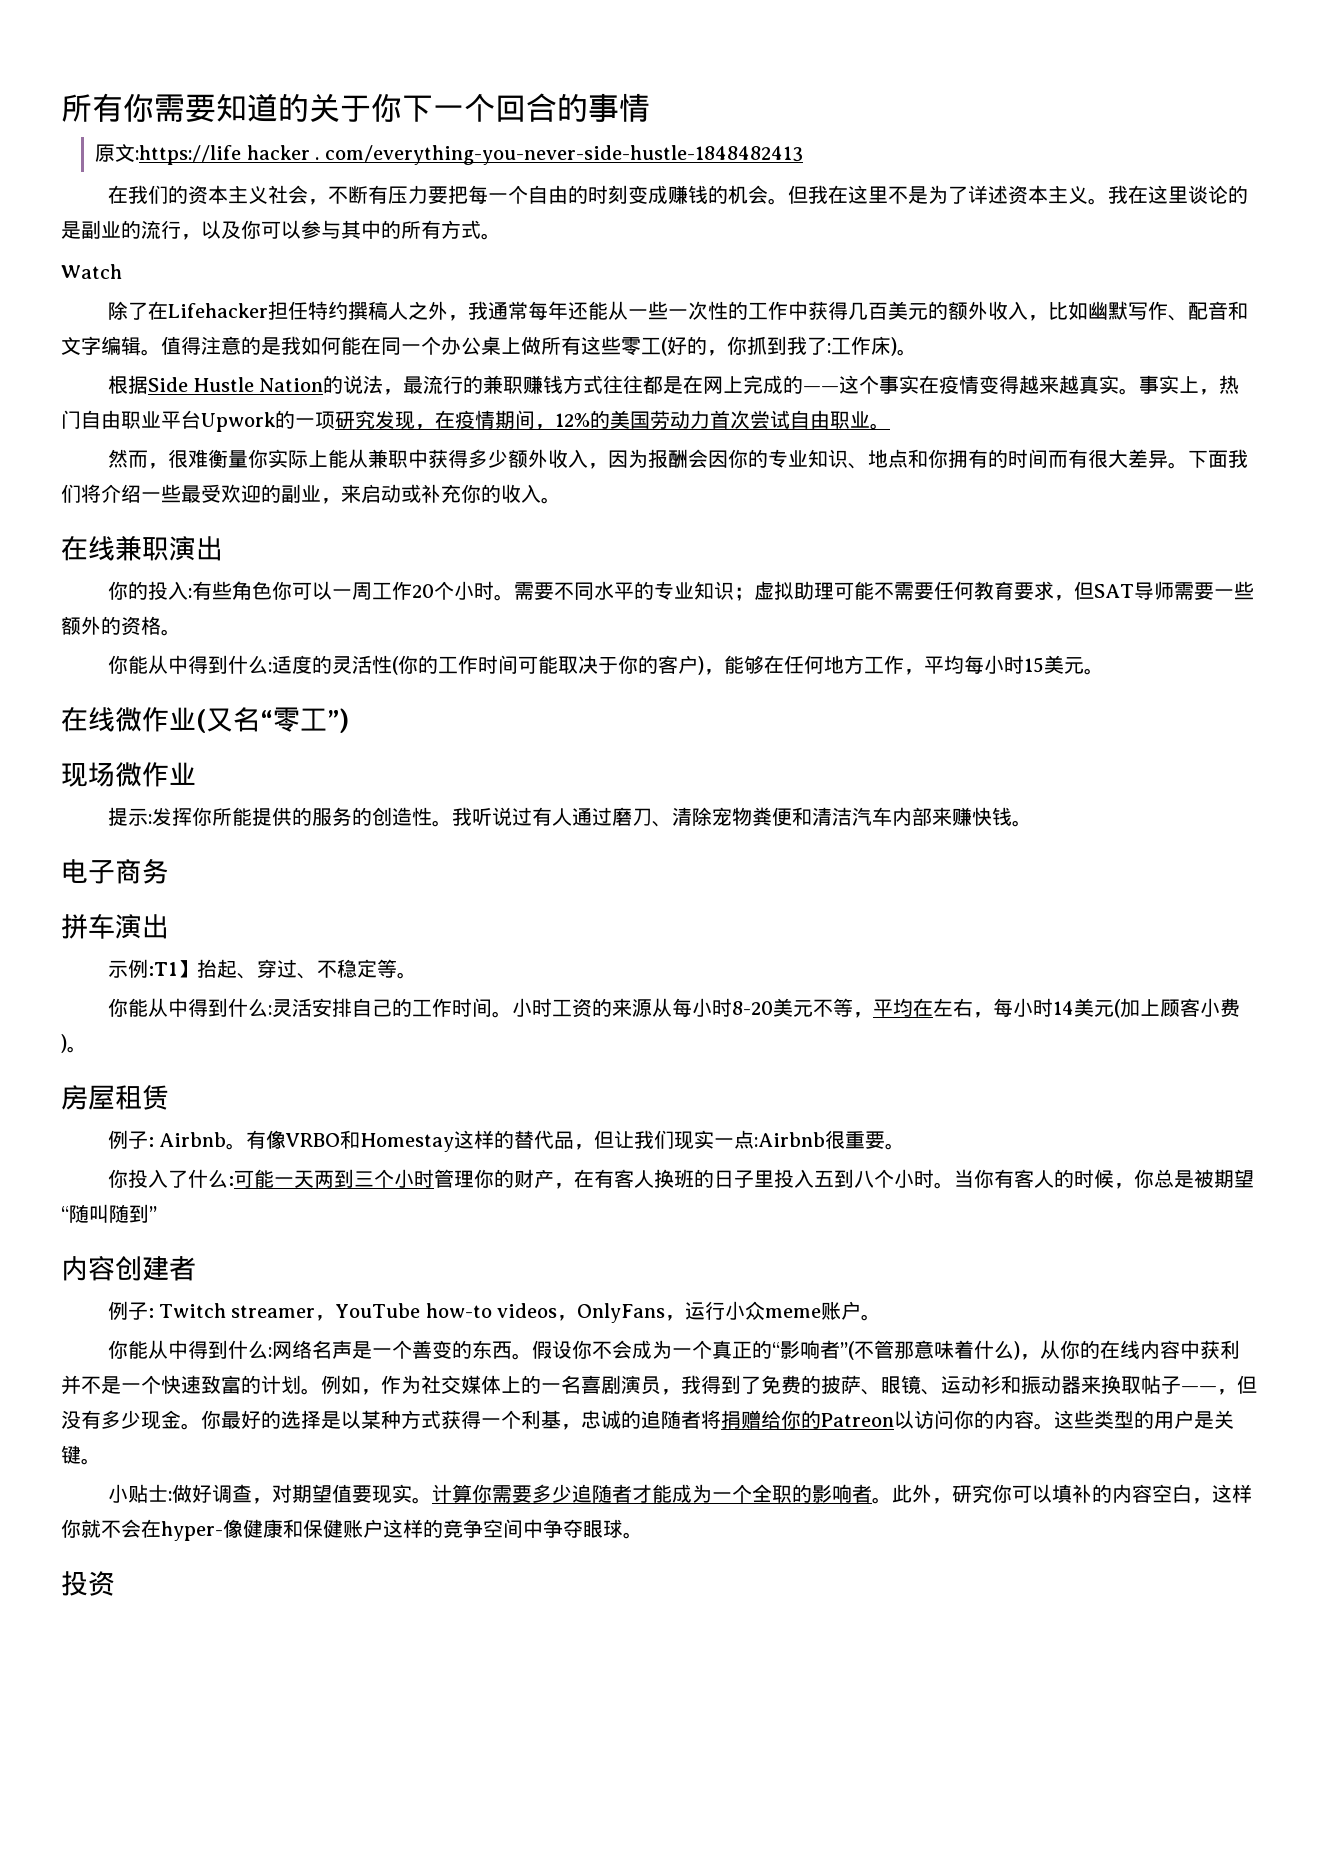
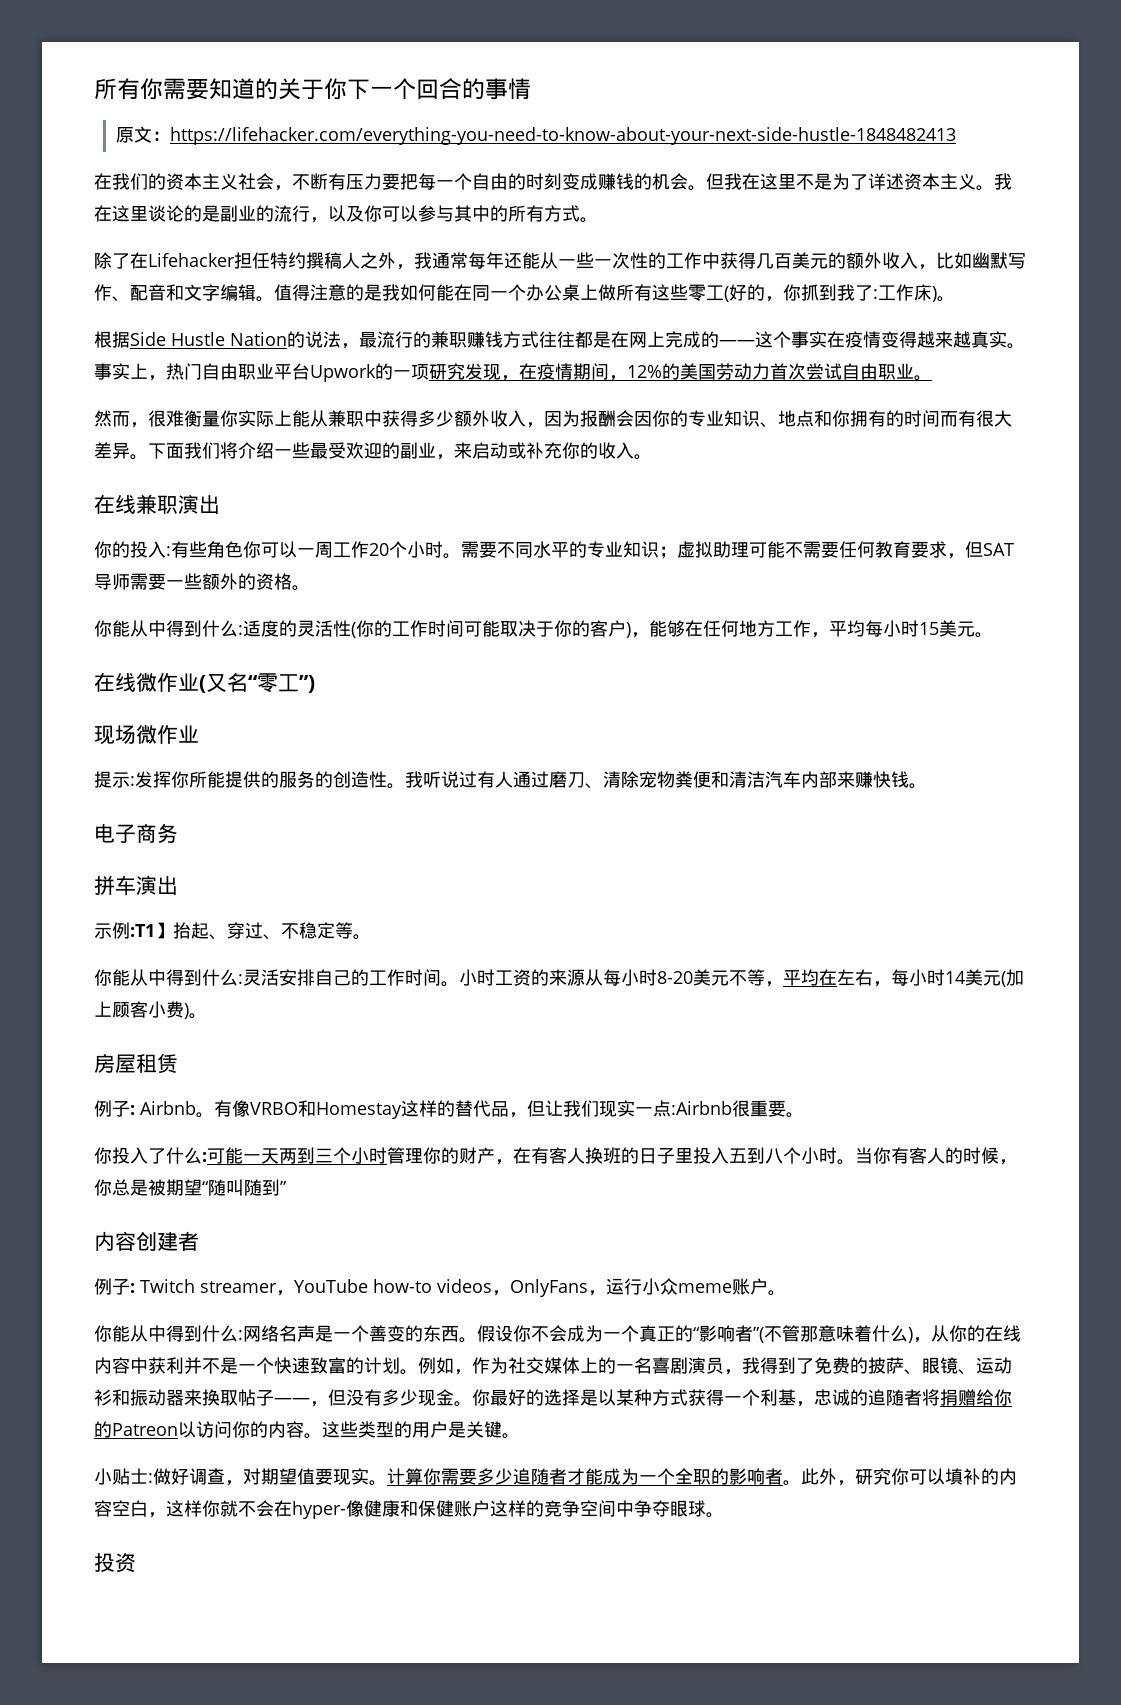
- 原文:https://life hacker . com/everything-you-never-side-hustle-1848482413
+ 原文：https://lifehacker.com/everything-you-need-to-know-about-your-next-side-hustle-1848482413
- Watch

